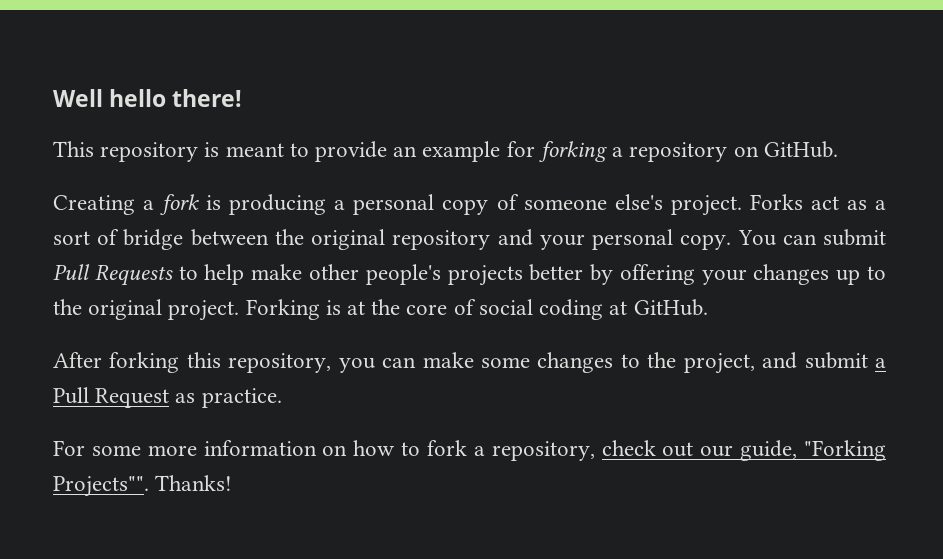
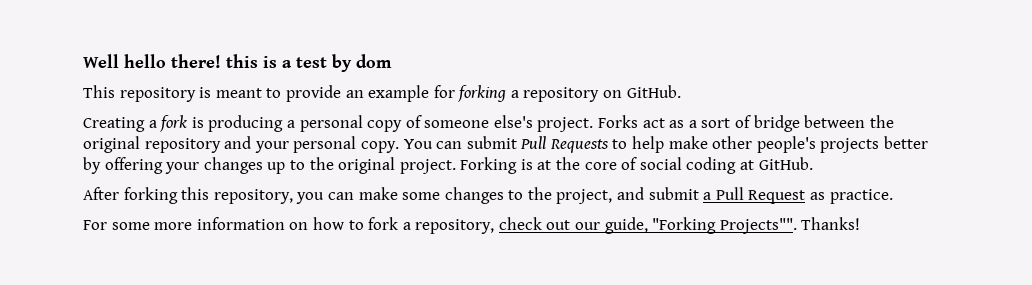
- Well hello there!
+ Well hello there! this is a test by dom

